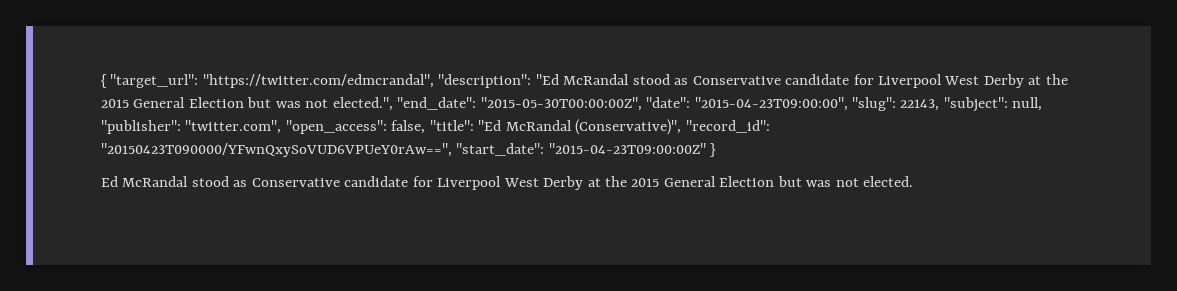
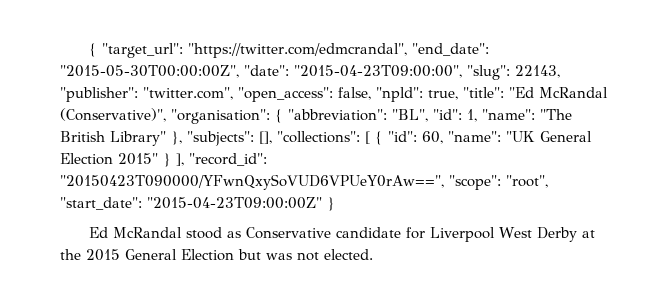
- { "target_url": "https://twitter.com/edmcrandal", "description": "Ed McRandal stood as Conservative candidate for Liverpool West Derby at the 2015 General Election but was not elected.", "end_date": "2015-05-30T00:00:00Z", "date": "2015-04-23T09:00:00", "slug": 22143, "subject": null, "publisher": "twitter.com", "open_access": false, "title": "Ed McRandal (Conservative)", "record_id": "20150423T090000/YFwnQxySoVUD6VPUeY0rAw==", "start_date": "2015-04-23T09:00:00Z" }
+ { "target_url": "https://twitter.com/edmcrandal", "end_date": "2015-05-30T00:00:00Z", "date": "2015-04-23T09:00:00", "slug": 22143, "publisher": "twitter.com", "open_access": false, "npld": true, "title": "Ed McRandal (Conservative)", "organisation": { "abbreviation": "BL", "id": 1, "name": "The British Library" }, "subjects": [], "collections": [ { "id": 60, "name": "UK General Election 2015" } ], "record_id": "20150423T090000/YFwnQxySoVUD6VPUeY0rAw==", "scope": "root", "start_date": "2015-04-23T09:00:00Z" }

